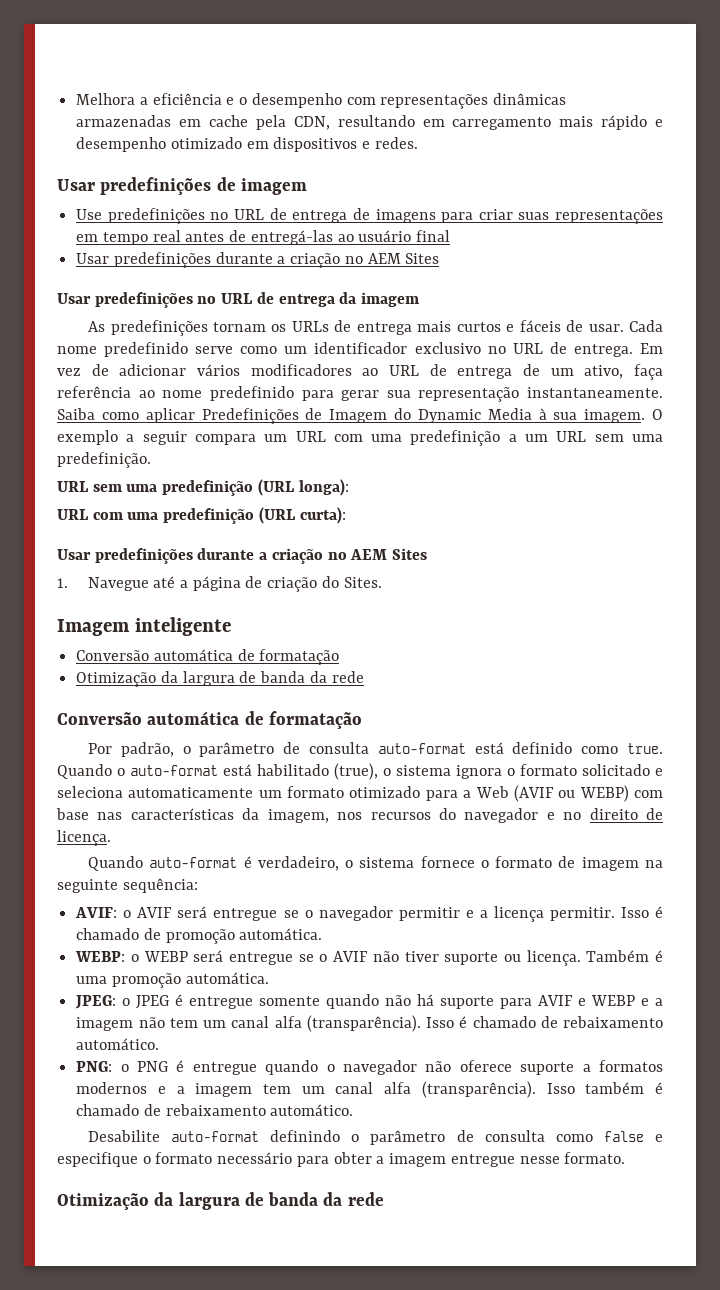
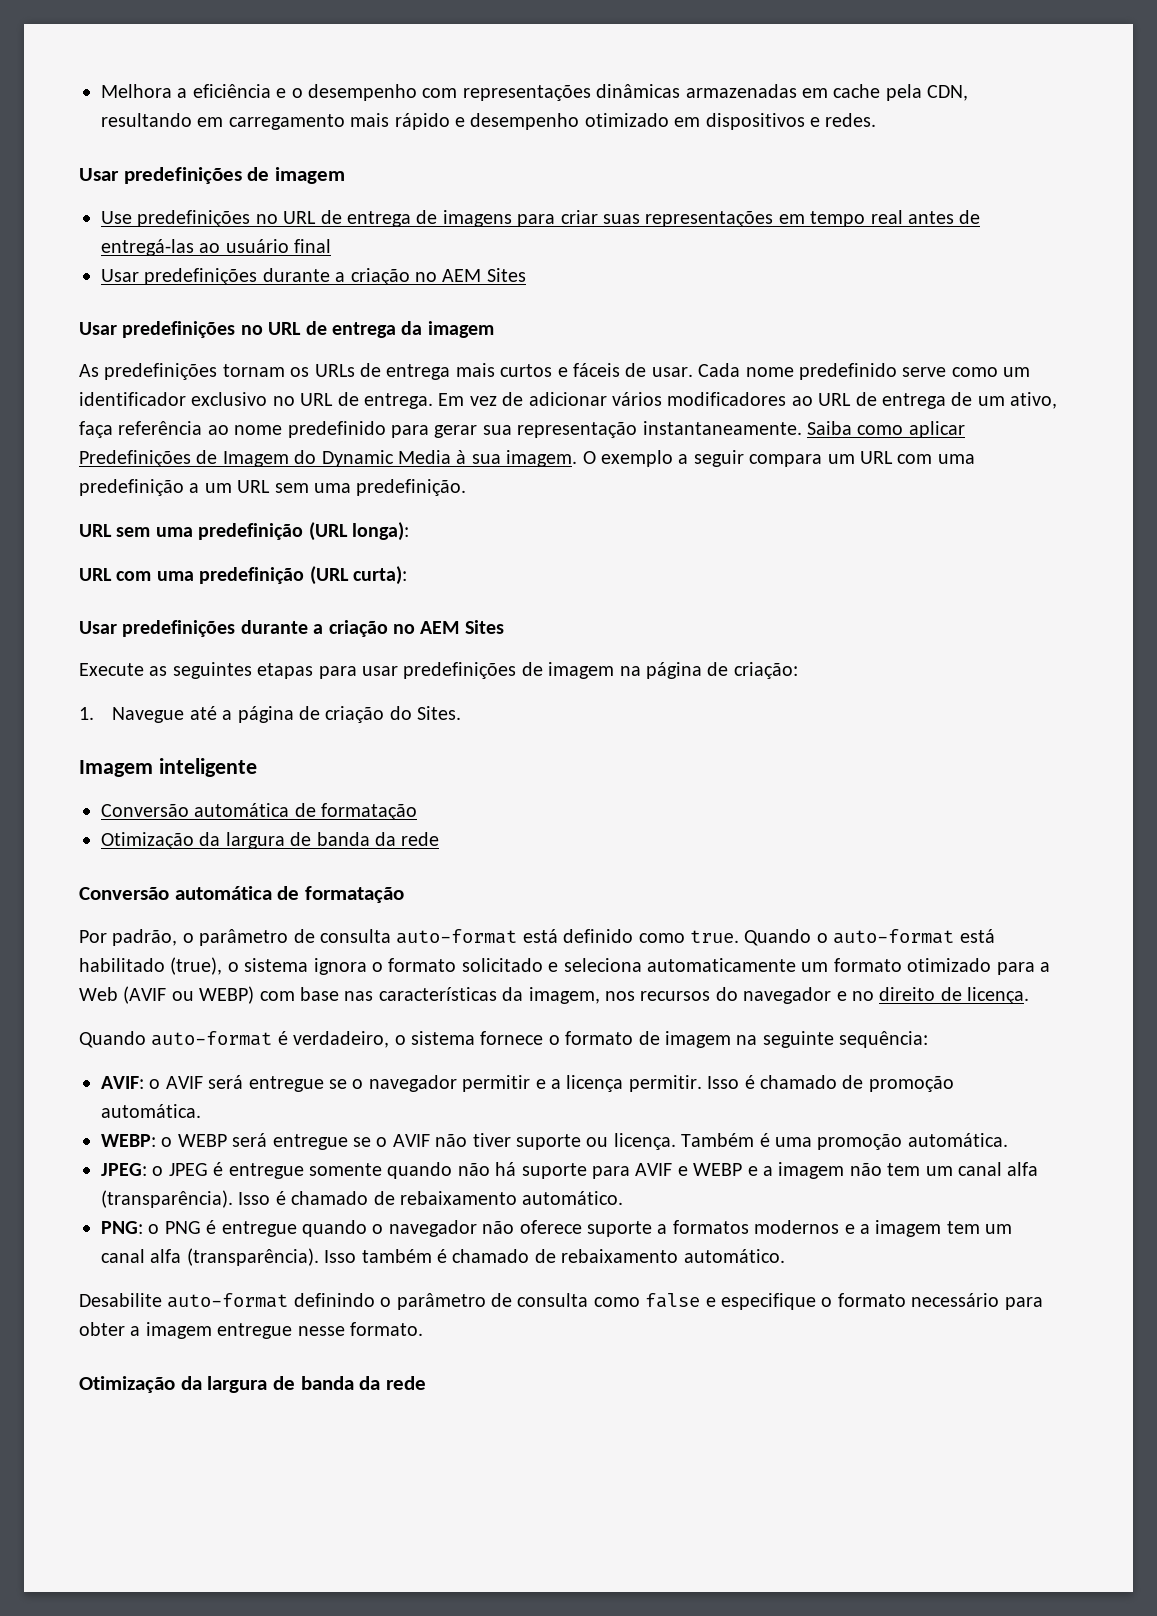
+ Execute as seguintes etapas para usar predefinições de imagem na página de criação:

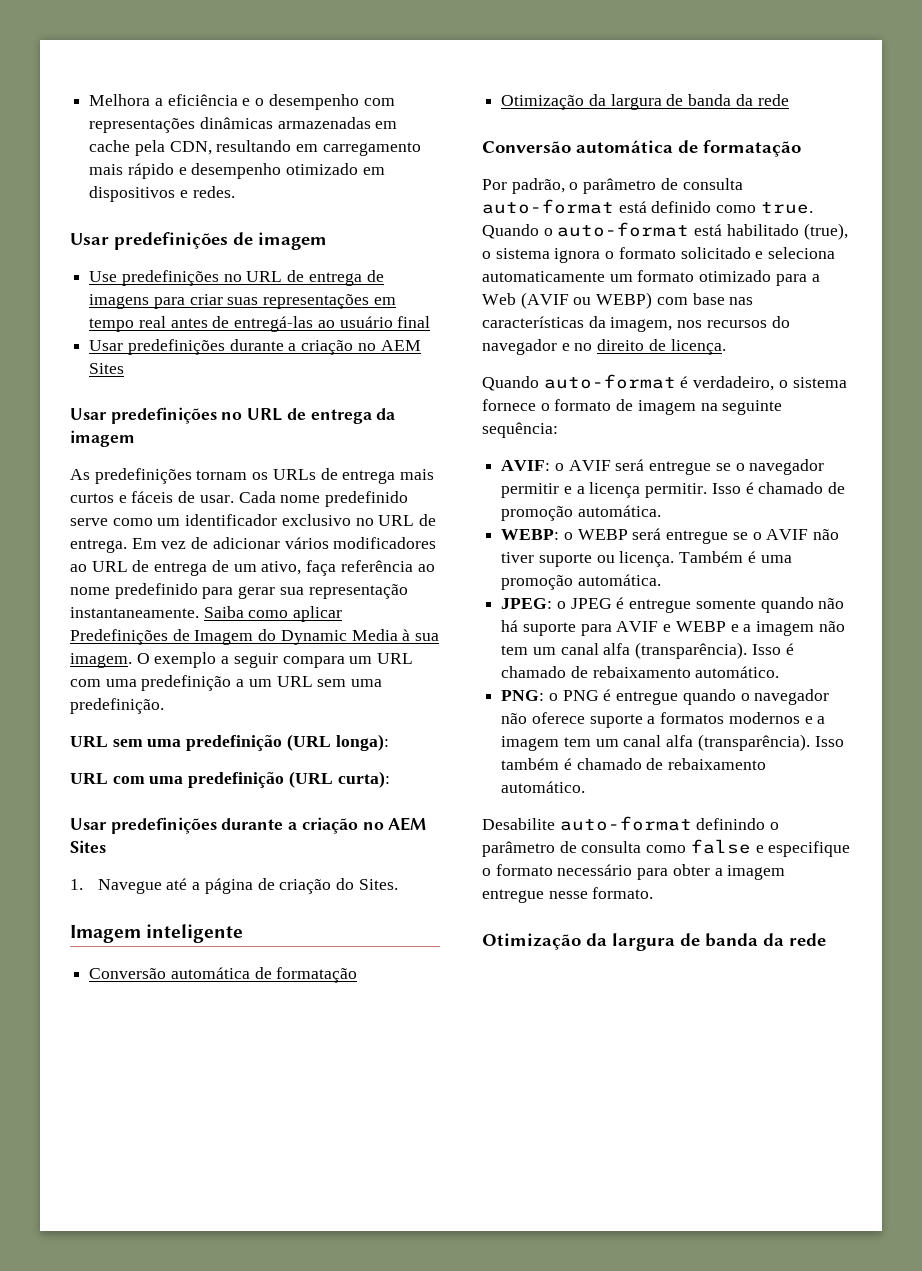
- Execute as seguintes etapas para usar predefinições de imagem na página de criação:

